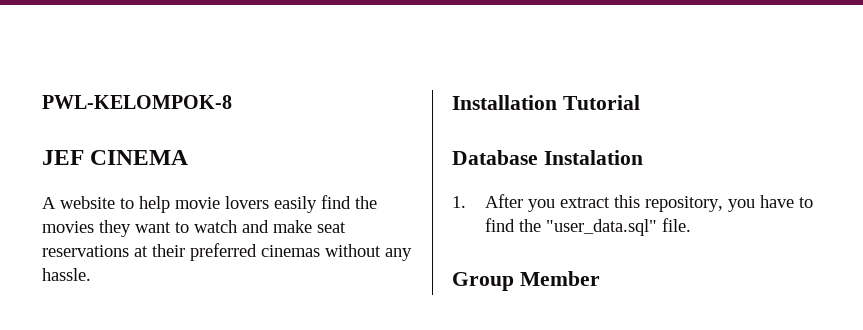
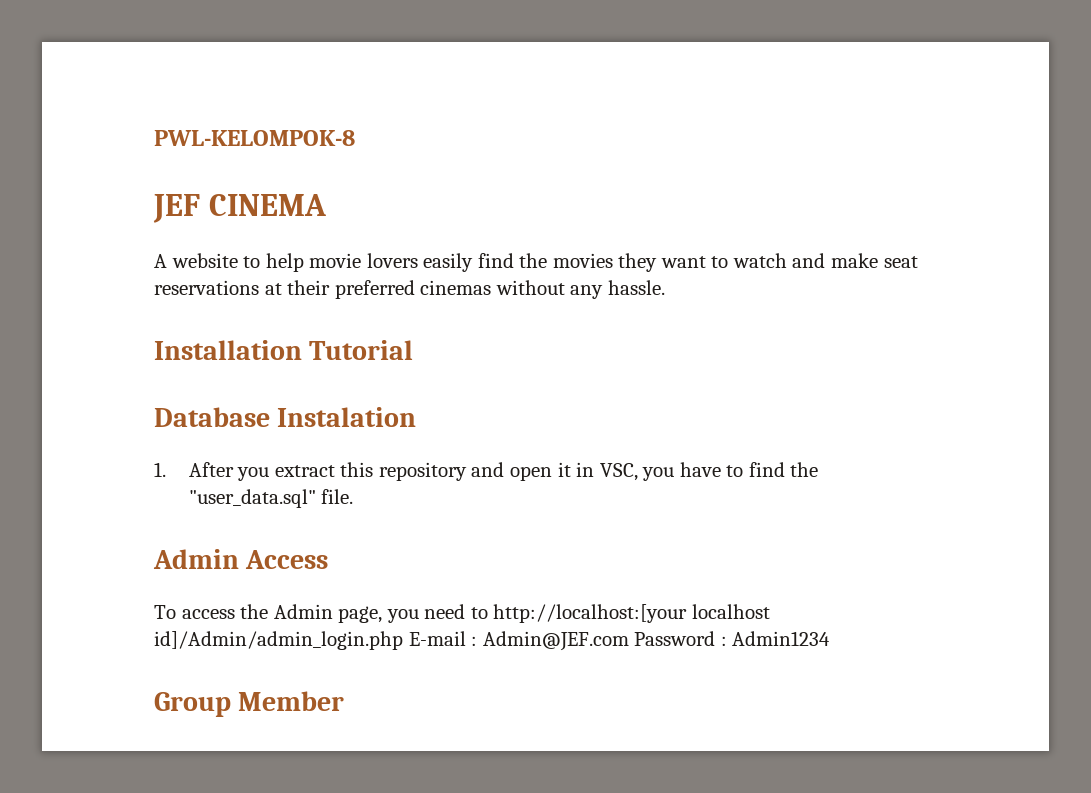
- 1. After you extract this repository, you have to find the "user_data.sql" file.
+ 1. After you extract this repository and open it in VSC, you have to find the "user_data.sql" file.
+ Admin Access
+ To access the Admin page, you need to http://localhost:[your localhost id]/Admin/admin_login.php E-mail : Admin@JEF.com Password : Admin1234

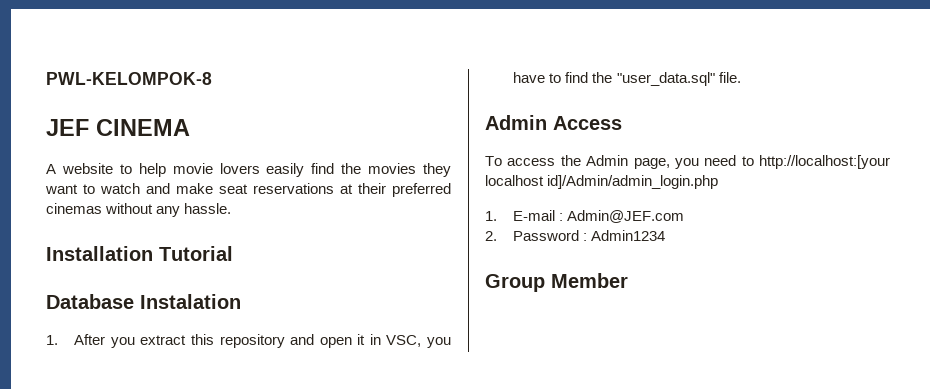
- To access the Admin page, you need to http://localhost:[your localhost id]/Admin/admin_login.php E-mail : Admin@JEF.com Password : Admin1234
+ To access the Admin page, you need to http://localhost:[your localhost id]/Admin/admin_login.php
+ 1. E-mail : Admin@JEF.com
+ 2. Password : Admin1234

